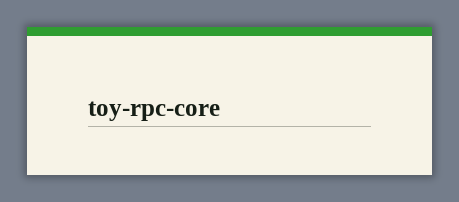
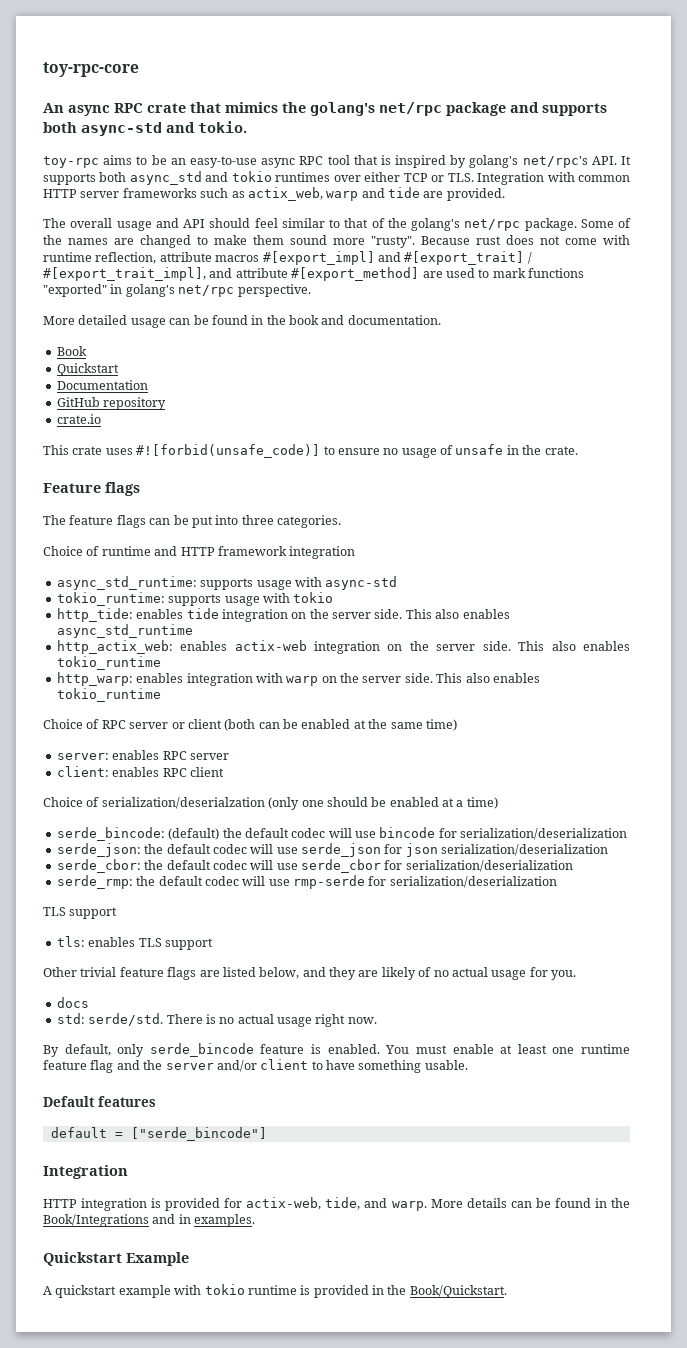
+ An async RPC crate that mimics the golang's net/rpc package and supports both async-std and tokio.
+ toy-rpc aims to be an easy-to-use async RPC tool that is inspired by golang's net/rpc's API. It supports both async_std and tokio runtimes over either TCP or TLS. Integration with common HTTP server frameworks such as actix_web, warp and tide are provided.
+ The overall usage and API should feel similar to that of the golang's net/rpc package. Some of the names are changed to make them sound more "rusty". Because rust does not come with runtime reflection, attribute macros #[export_impl] and #[export_trait] / #[export_trait_impl], and attribute #[export_method] are used to mark functions "exported" in golang's net/rpc perspective.
+ More detailed usage can be found in the book and documentation.
+ Book
+ Quickstart
+ Documentation
+ GitHub repository
+ crate.io
+ This crate uses #![forbid(unsafe_code)] to ensure no usage of unsafe in the crate.
+ Feature flags
+ The feature flags can be put into three categories.
+ Choice of runtime and HTTP framework integration
+ async_std_runtime: supports usage with async-std
+ tokio_runtime: supports usage with tokio
+ http_tide: enables tide integration on the server side. This also enables async_std_runtime
+ http_actix_web: enables actix-web integration on the server side. This also enables tokio_runtime
+ http_warp: enables integration with warp on the server side. This also enables tokio_runtime
+ Choice of RPC server or client (both can be enabled at the same time)
+ server: enables RPC server
+ client: enables RPC client
+ Choice of serialization/deserialzation (only one should be enabled at a time)
+ serde_bincode: (default) the default codec will use bincode for serialization/deserialization
+ serde_json: the default codec will use serde_json for json serialization/deserialization
+ serde_cbor: the default codec will use serde_cbor for serialization/deserialization
+ serde_rmp: the default codec will use rmp-serde for serialization/deserialization
+ TLS support
+ tls: enables TLS support
+ Other trivial feature flags are listed below, and they are likely of no actual usage for you.
+ docs
+ std: serde/std. There is no actual usage right now.
+ By default, only serde_bincode feature is enabled. You must enable at least one runtime feature flag and the server and/or client to have something usable.
+ Default features
+ default = ["serde_bincode"]
+ Integration
+ HTTP integration is provided for actix-web, tide, and warp. More details can be found in the Book/Integrations and in examples.
+ Quickstart Example
+ A quickstart example with tokio runtime is provided in the Book/Quickstart.

